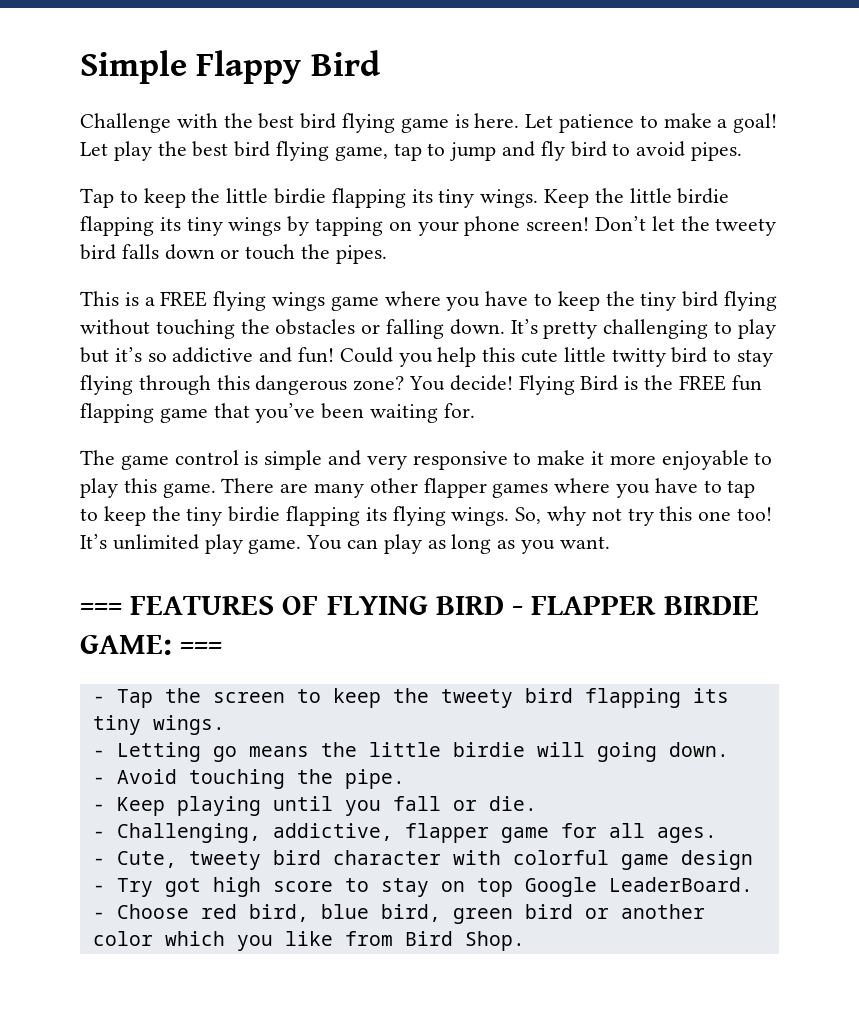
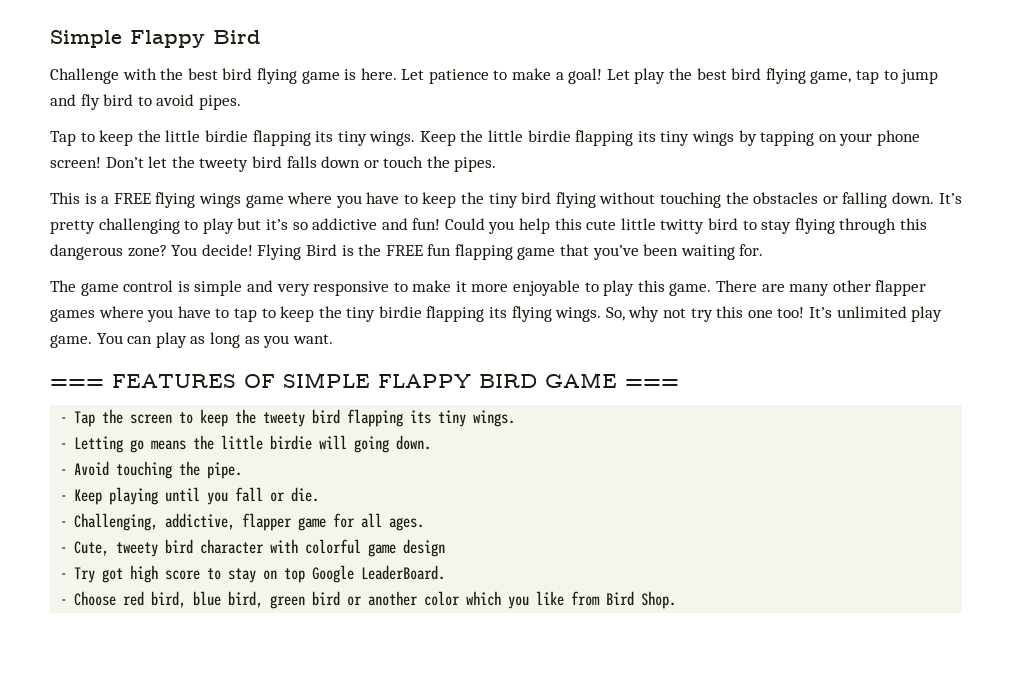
- === FEATURES OF FLYING BIRD - FLAPPER BIRDIE GAME: ===
+ === FEATURES OF SIMPLE FLAPPY BIRD GAME ===

